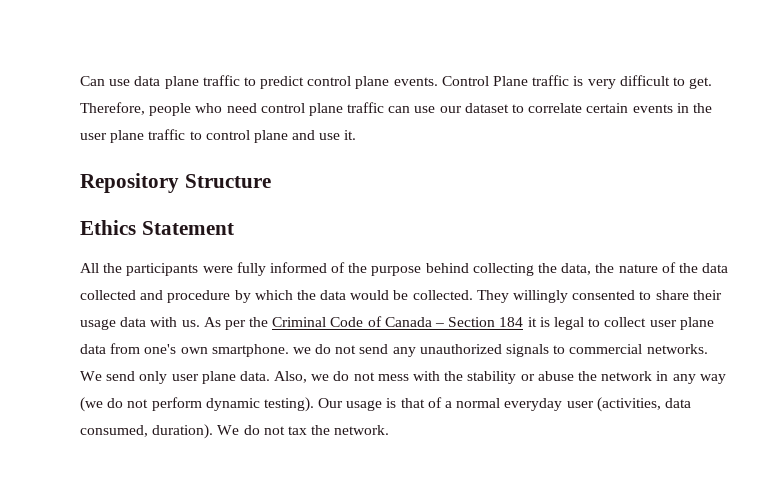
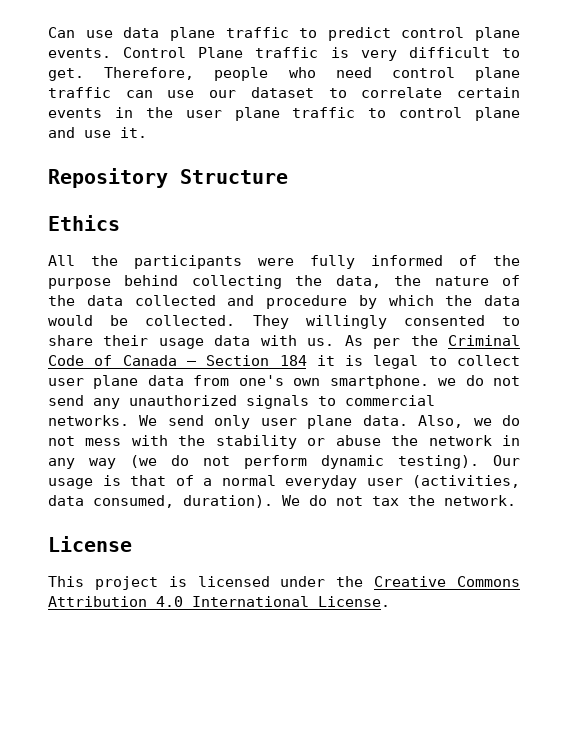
- Ethics Statement
+ Ethics
+ License
+ This project is licensed under the Creative Commons Attribution 4.0 International License.

